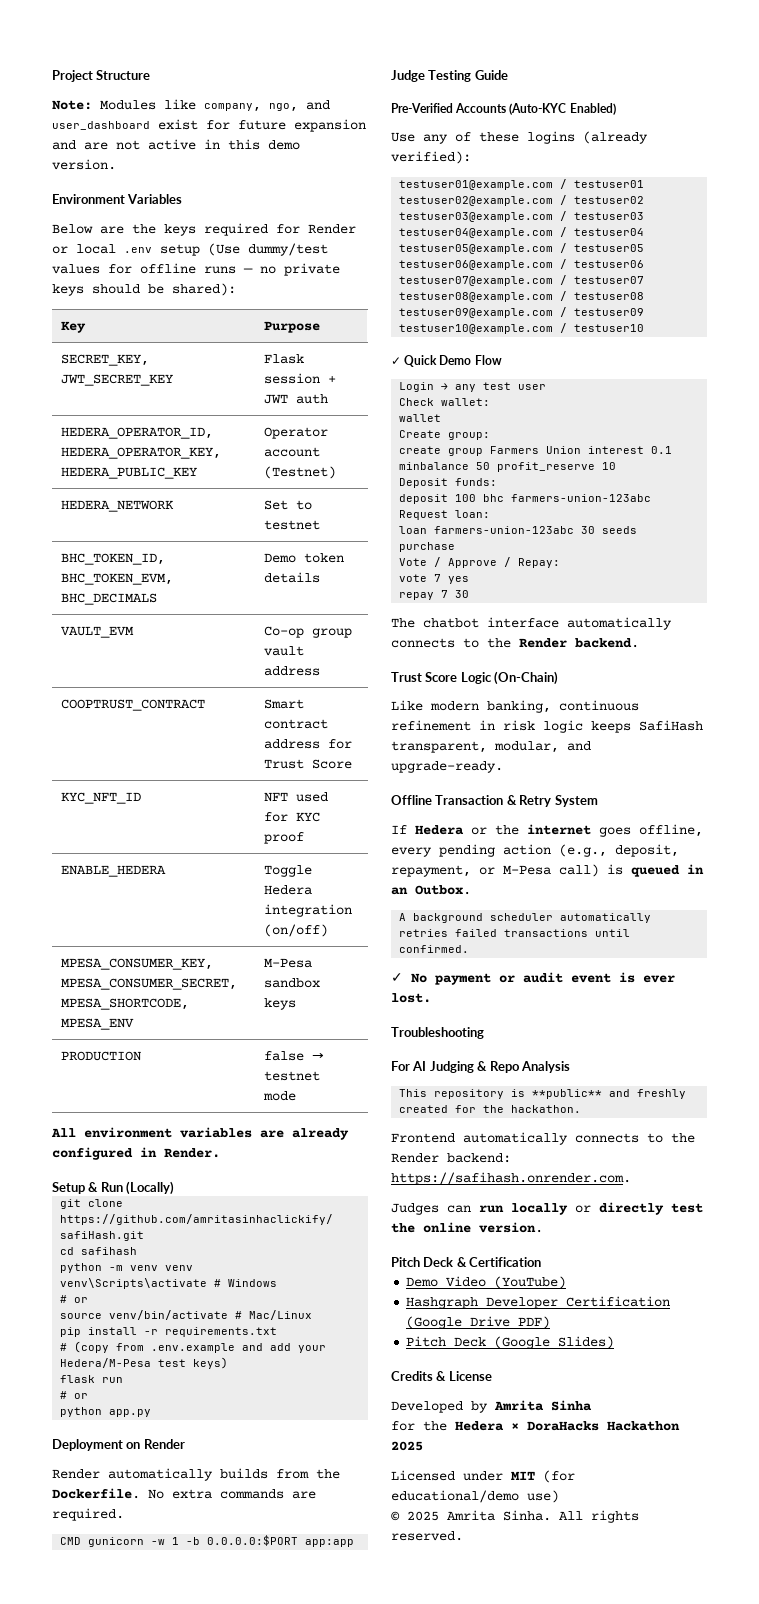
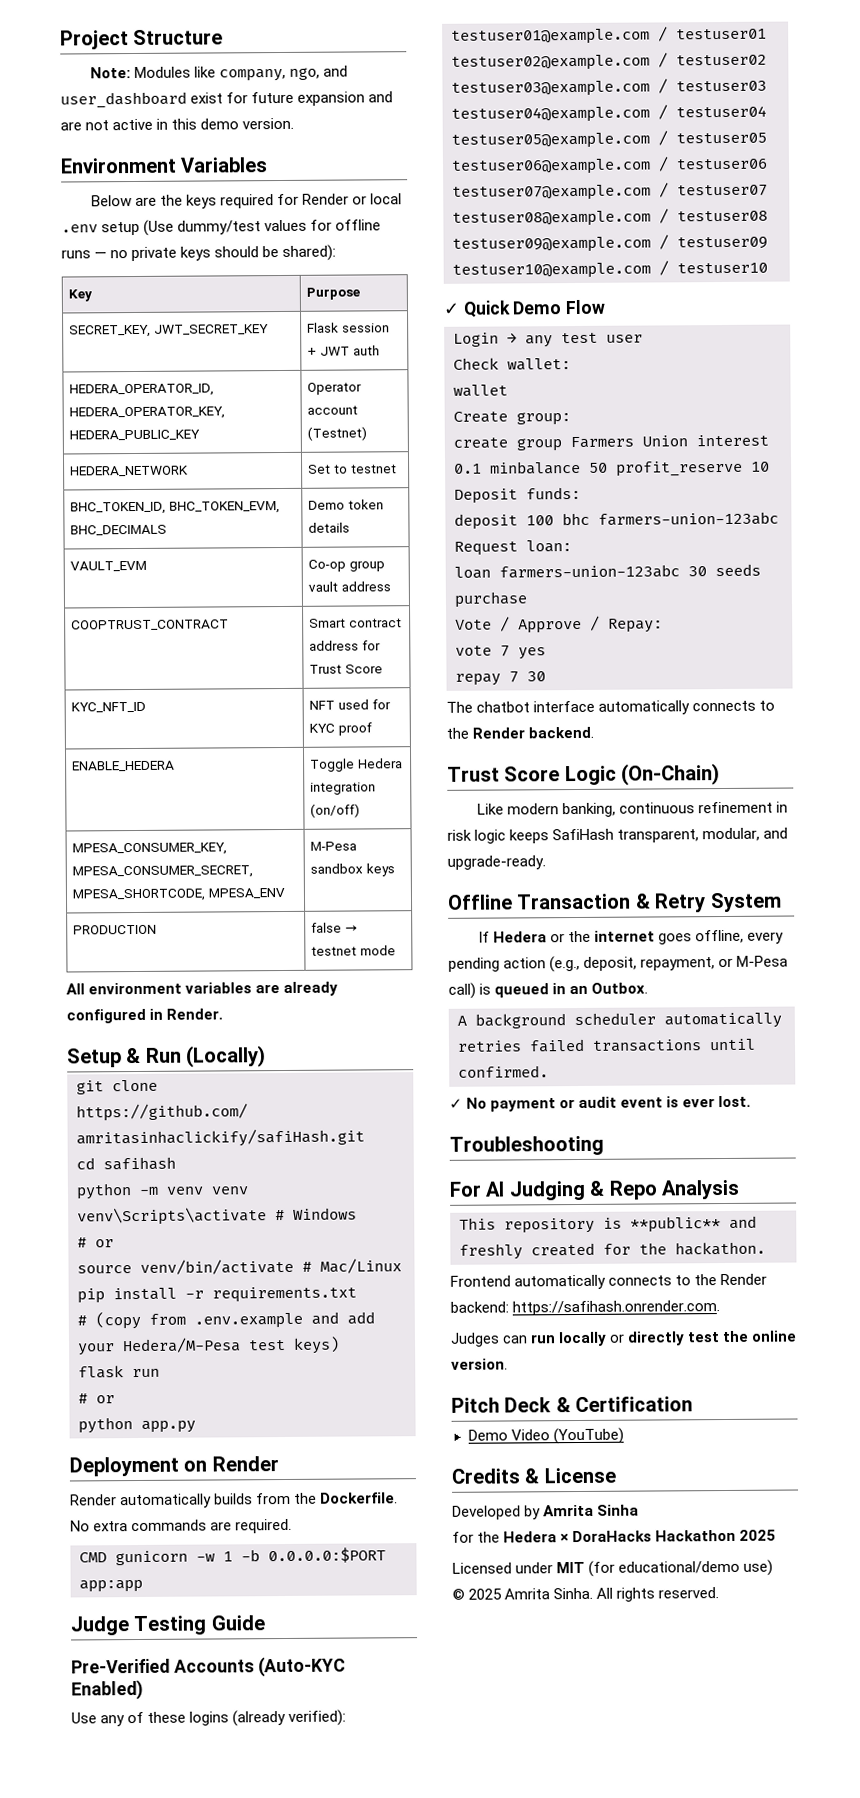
- Hashgraph Developer Certification (Google Drive PDF)
- Pitch Deck (Google Slides)

